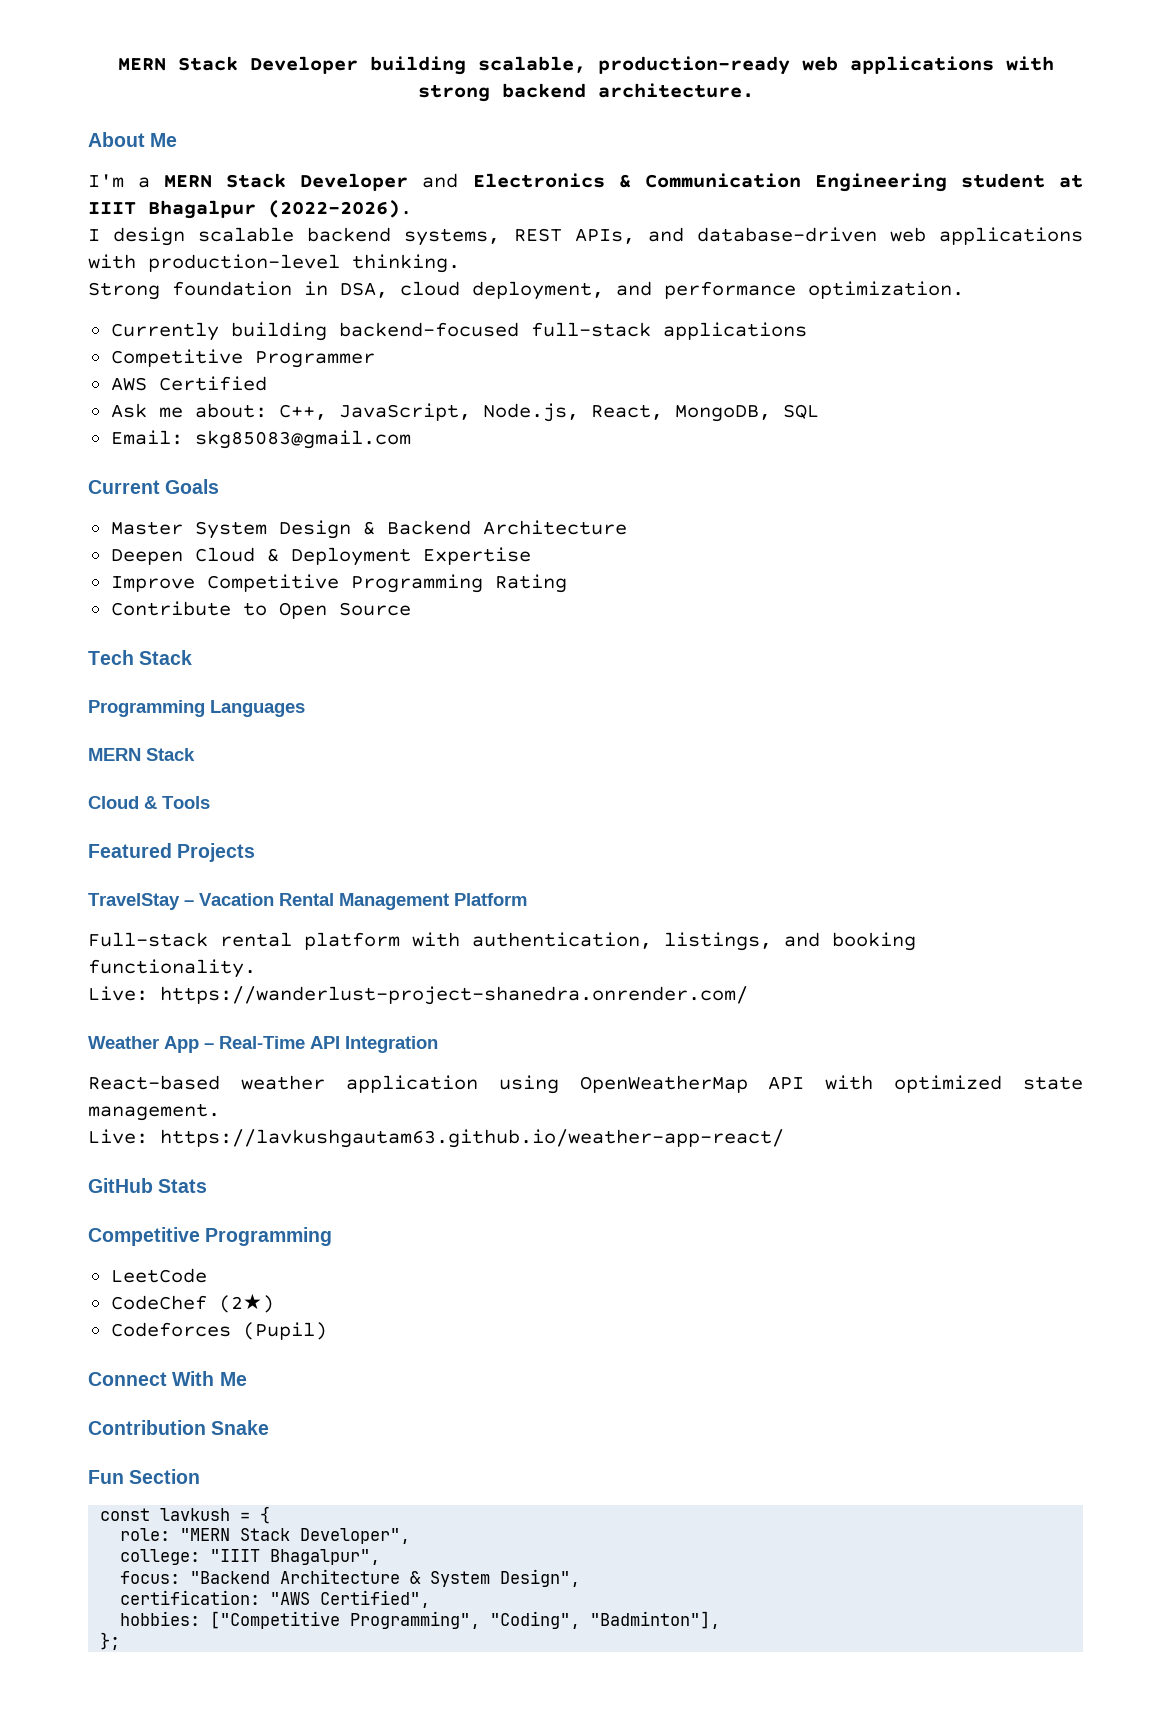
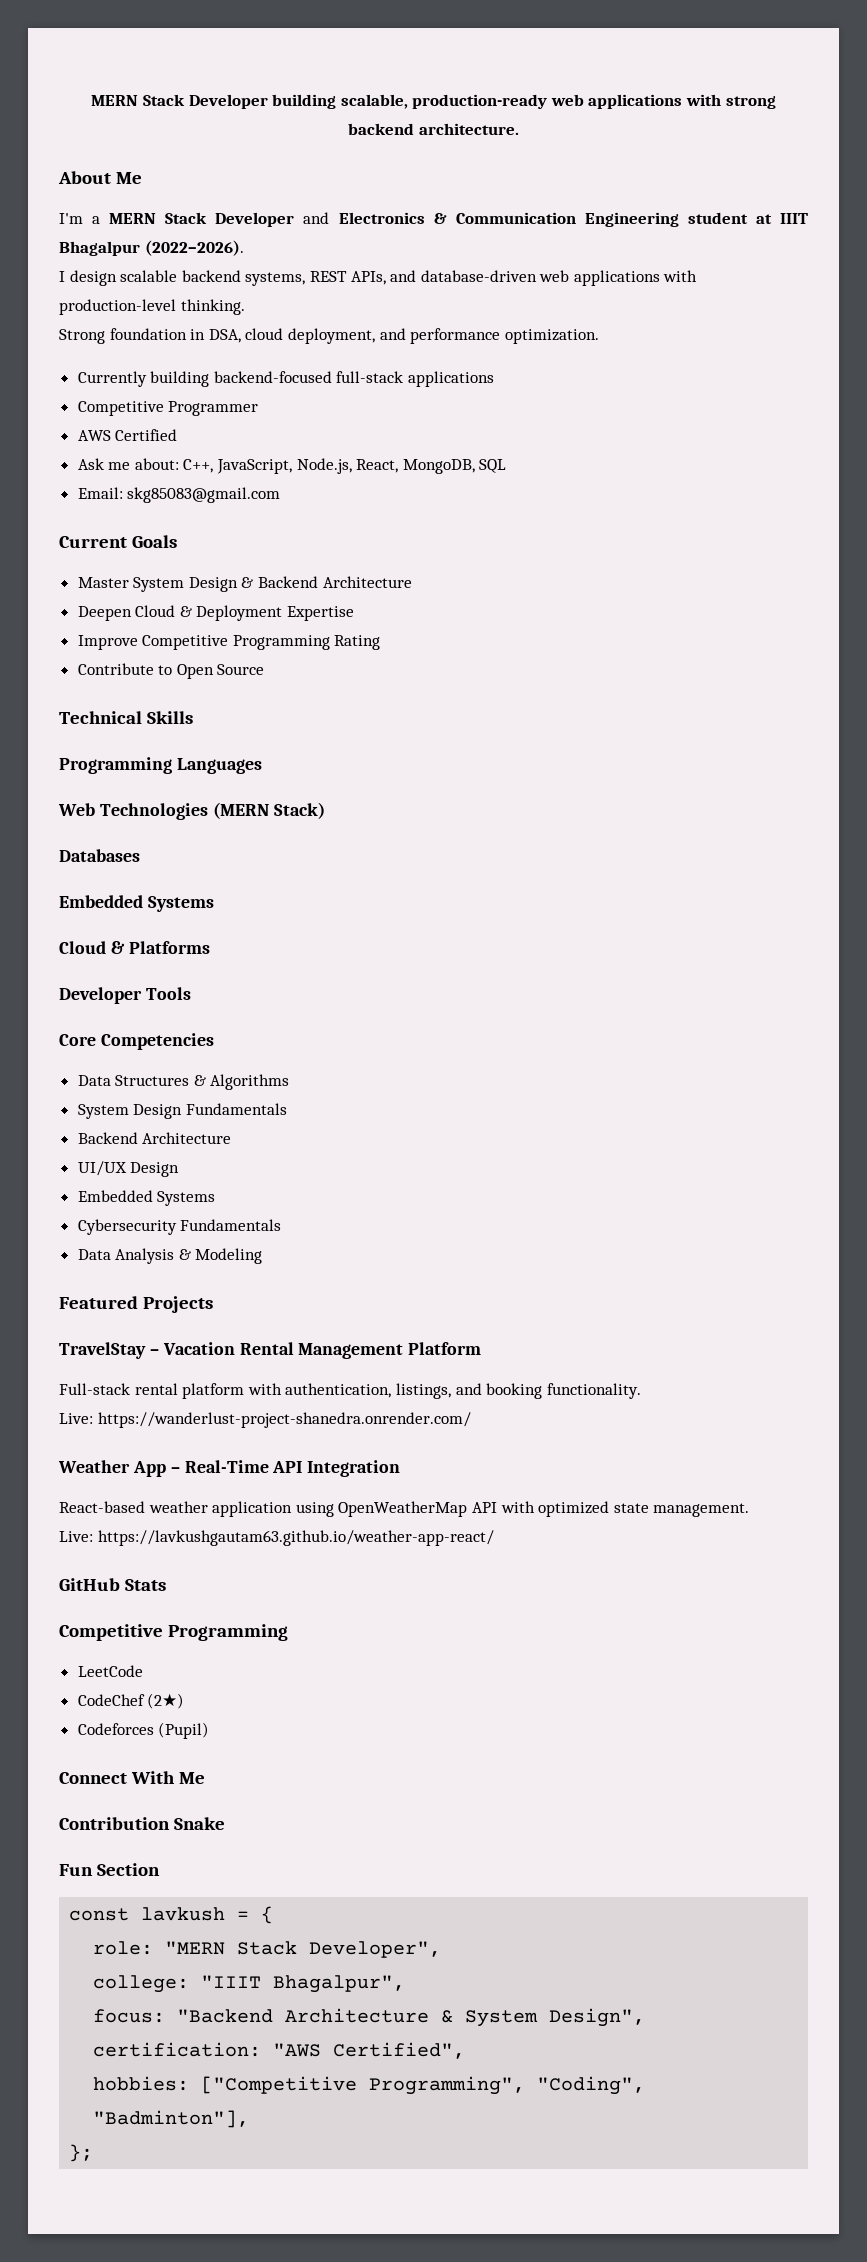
- Tech Stack
+ Technical Skills
  Programming Languages
- MERN Stack
- Cloud & Tools
+ Web Technologies (MERN Stack)
+ Databases
+ Embedded Systems
+ Cloud & Platforms
+ Developer Tools
+ Core Competencies
+ Data Structures & Algorithms
+ System Design Fundamentals
+ Backend Architecture
+ UI/UX Design
+ Embedded Systems
+ Cybersecurity Fundamentals
+ Data Analysis & Modeling

